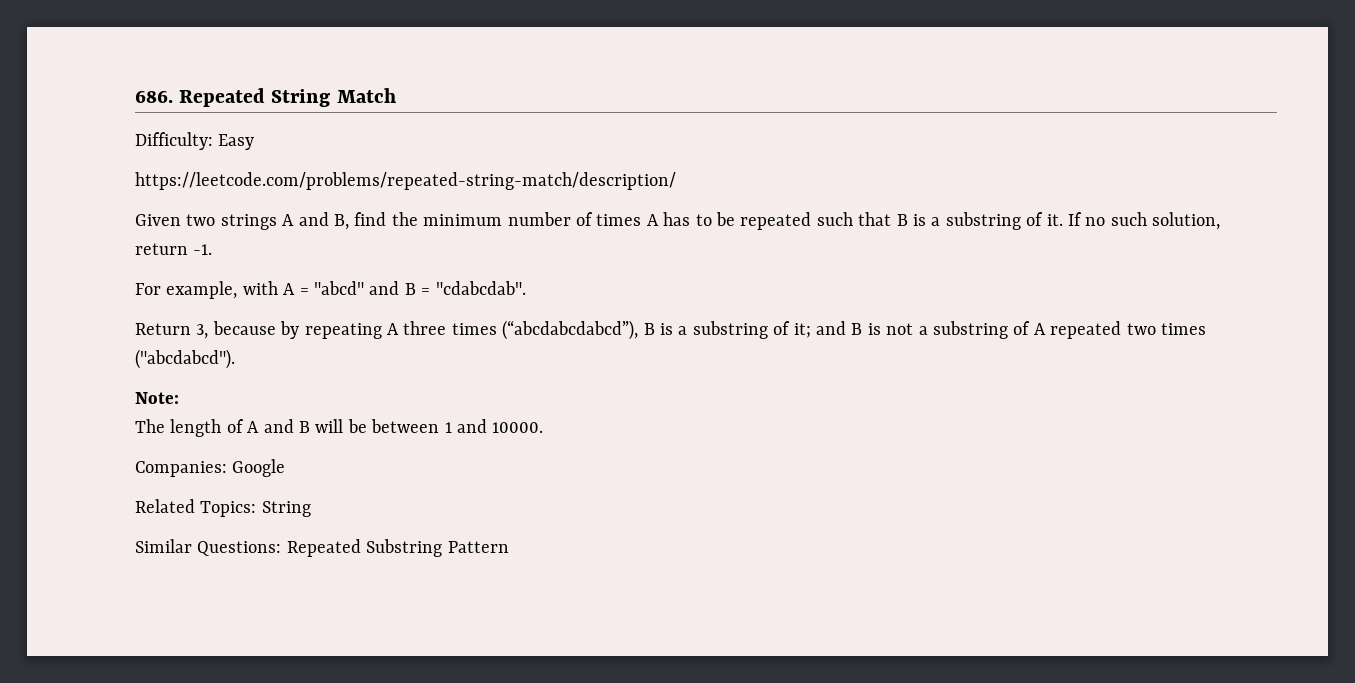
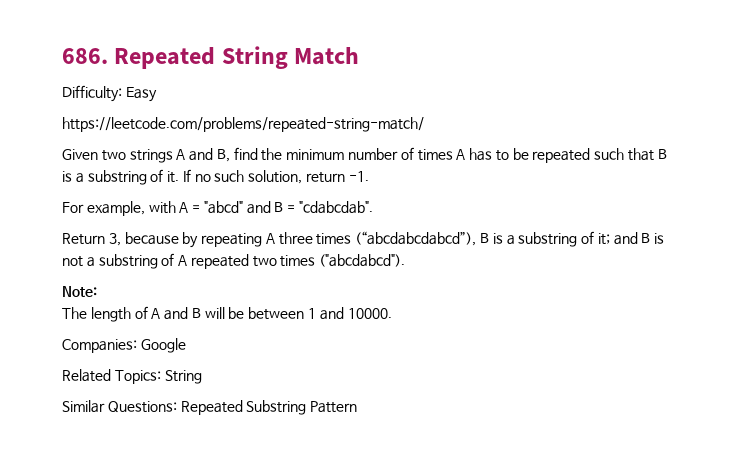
- https://leetcode.com/problems/repeated-string-match/description/
+ https://leetcode.com/problems/repeated-string-match/

